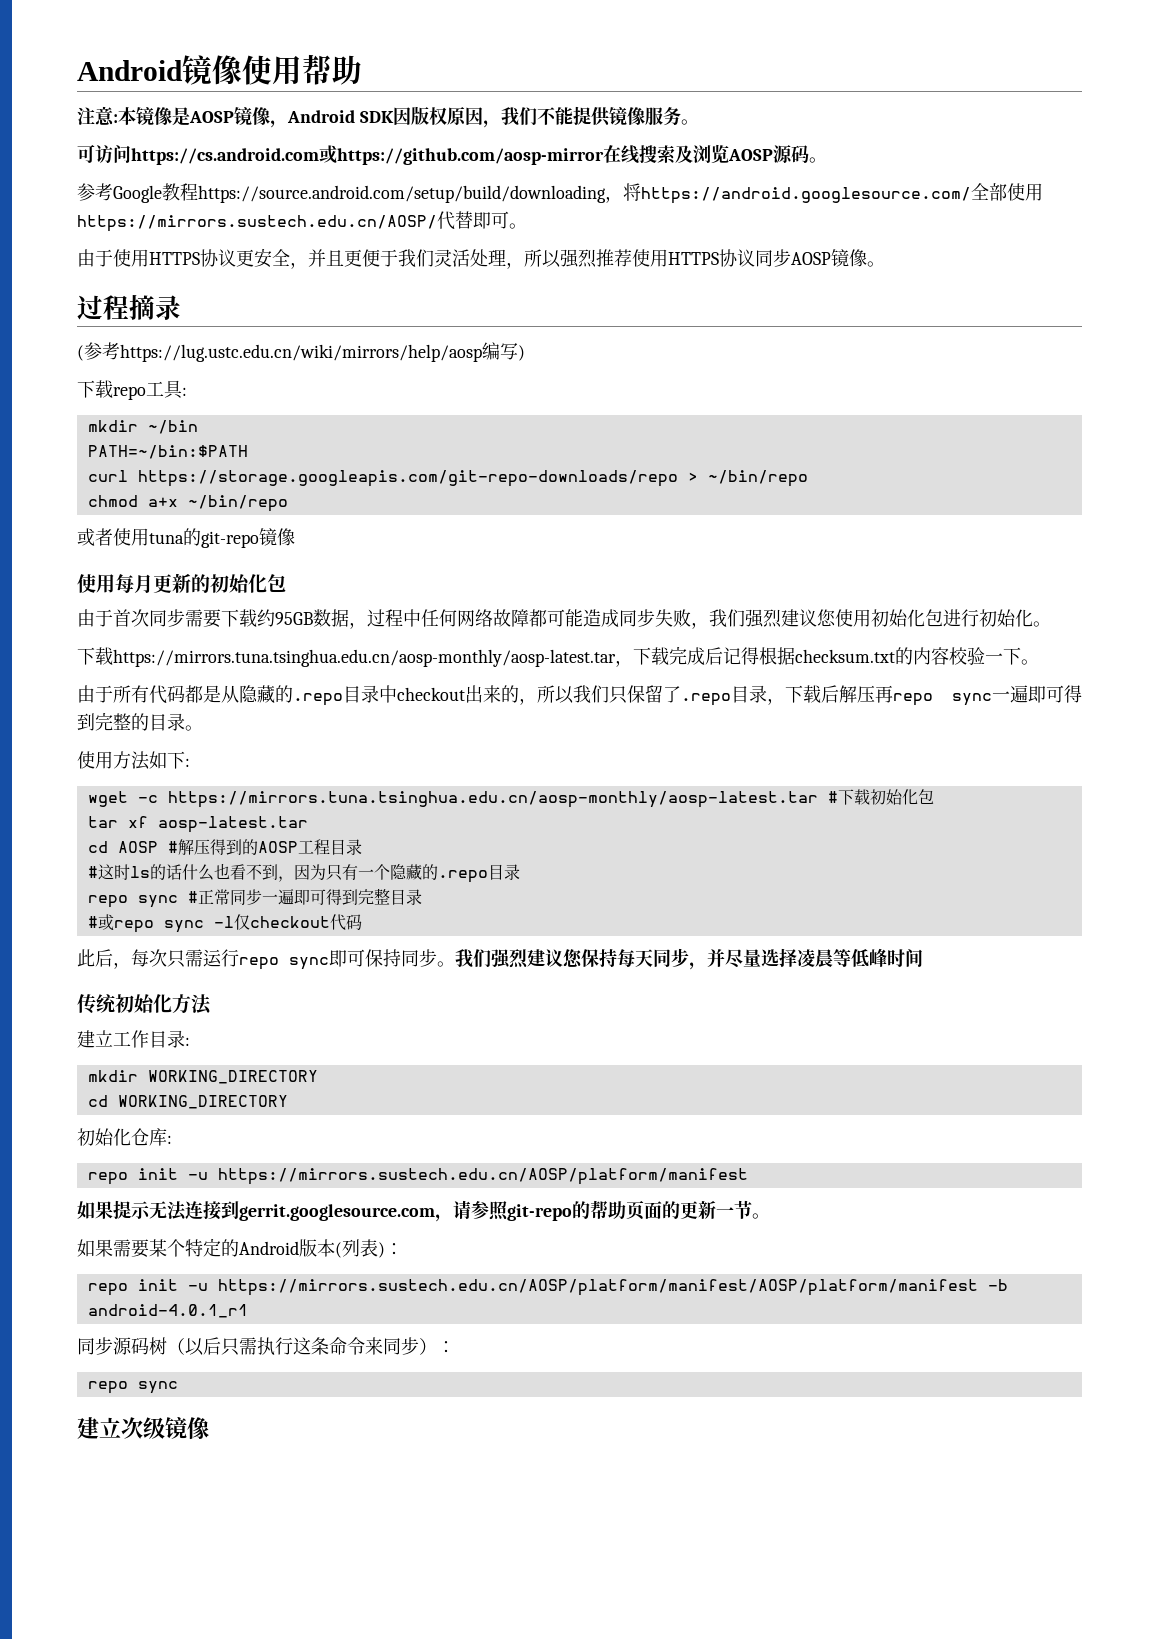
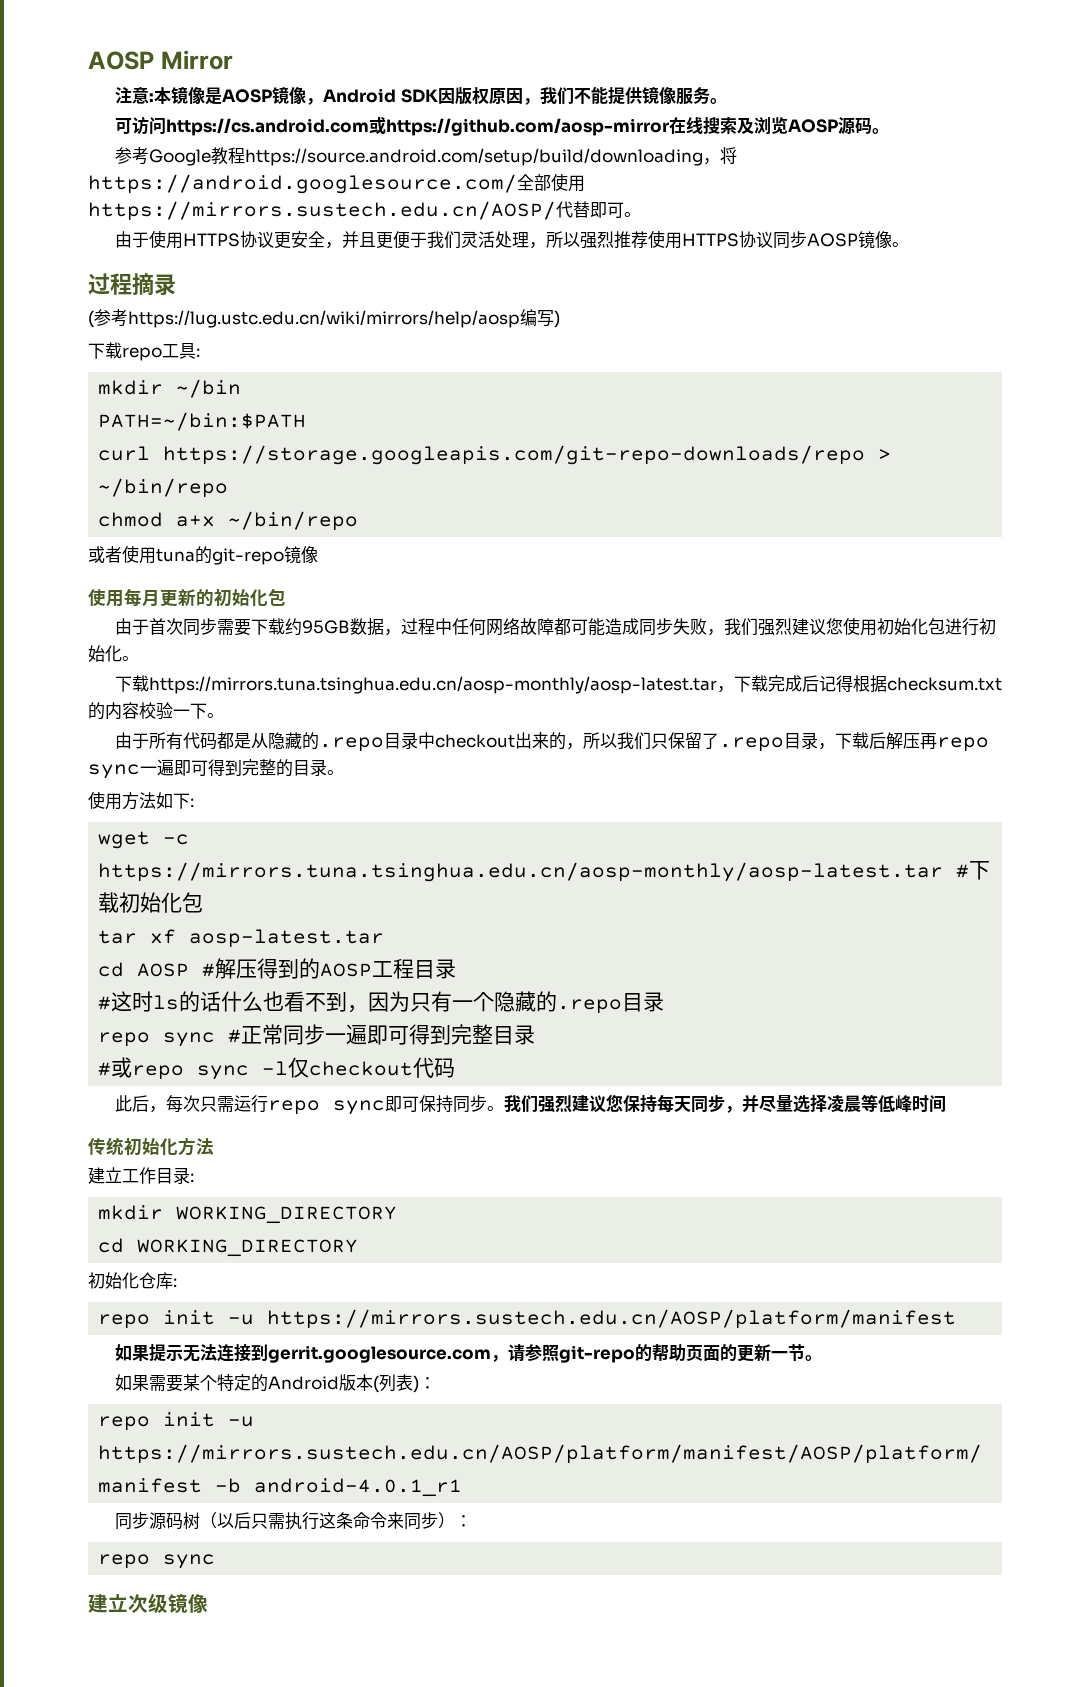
- Android镜像使用帮助
+ AOSP Mirror

